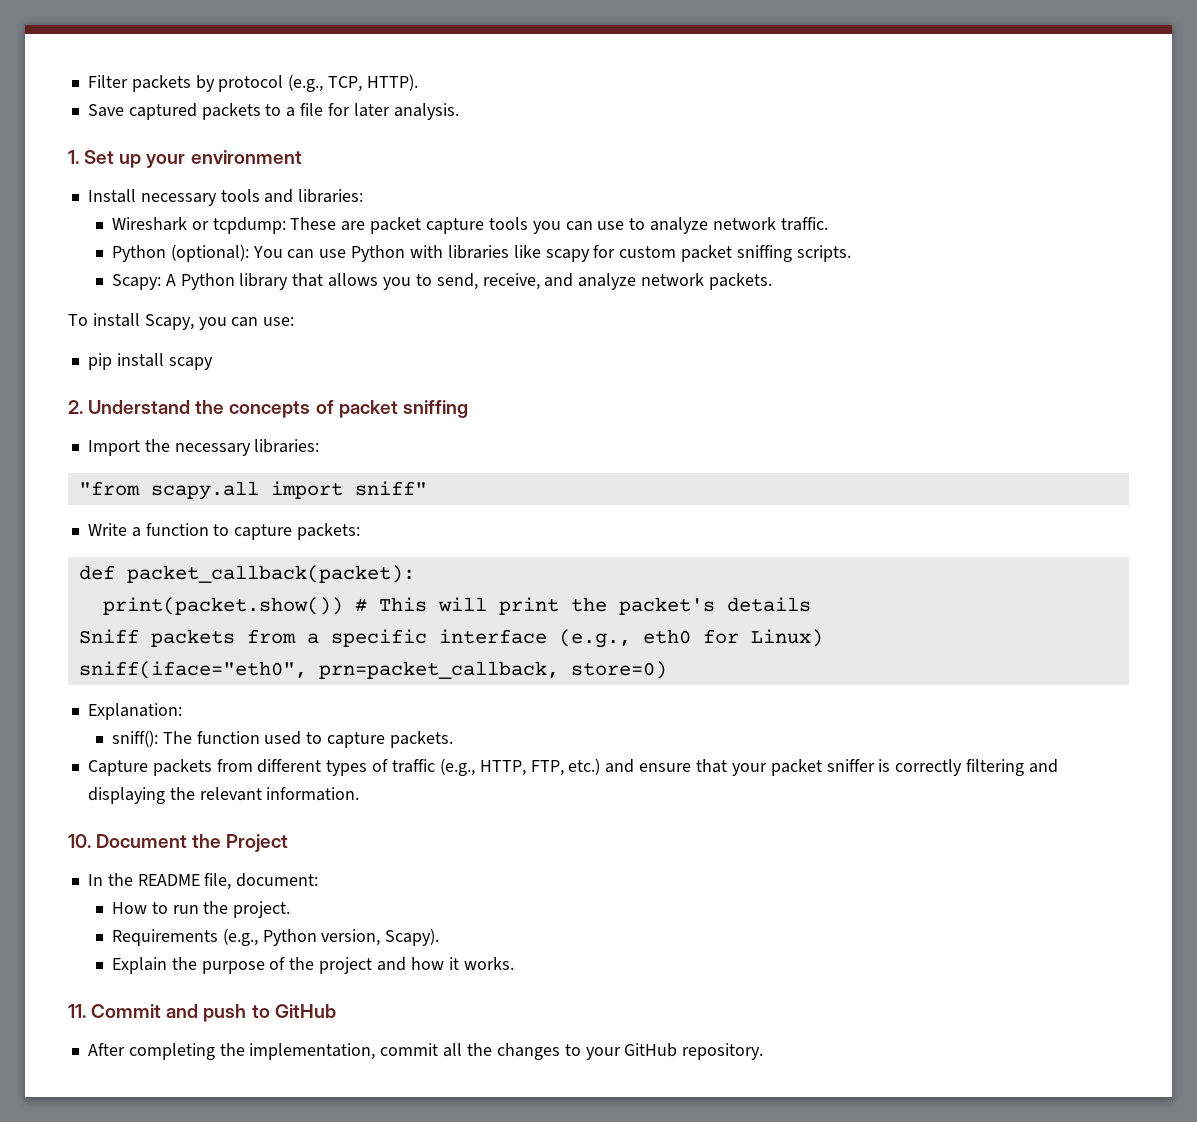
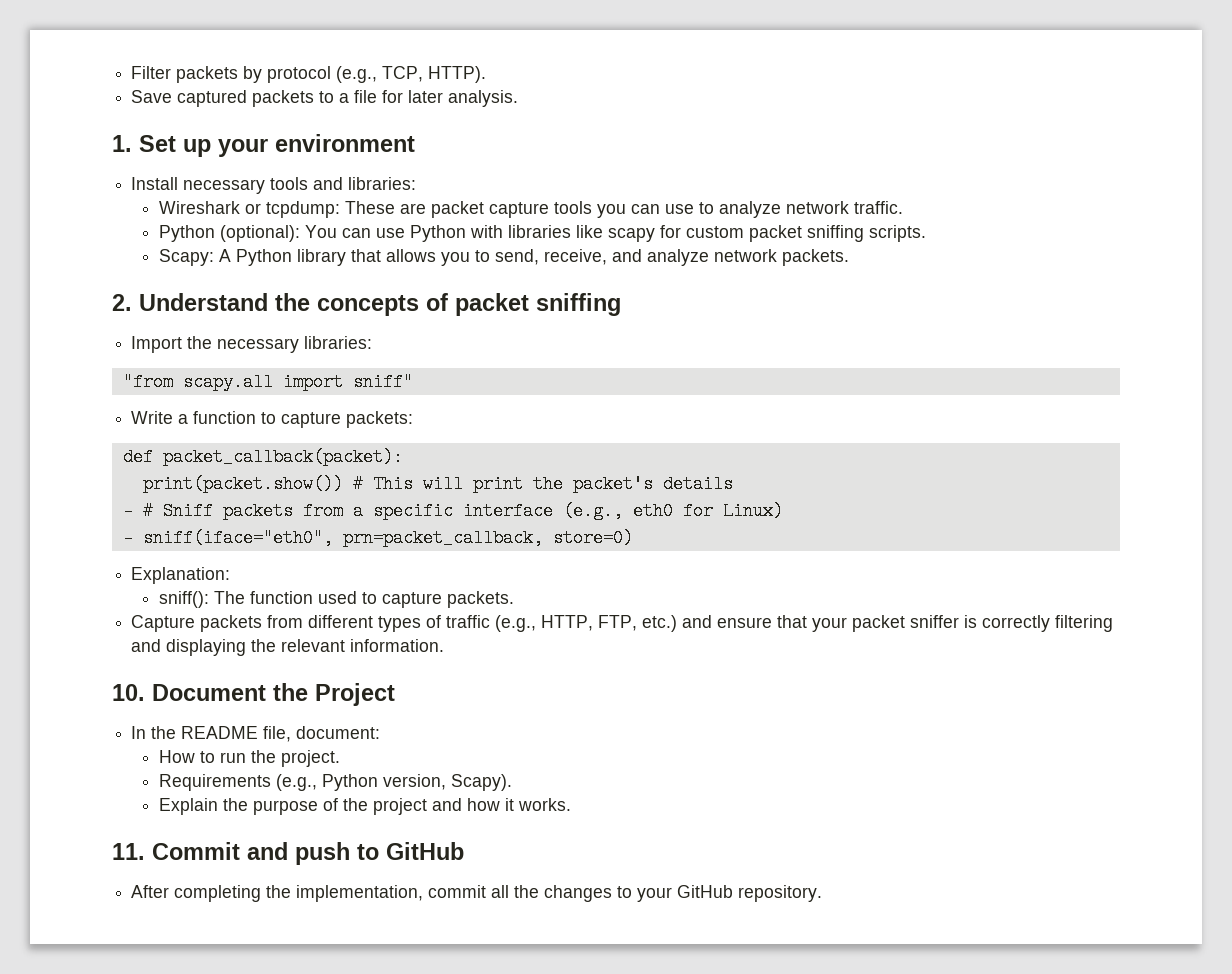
- To install Scapy, you can use:
- pip install scapy
- Sniff packets from a specific interface (e.g., eth0 for Linux)
+ - # Sniff packets from a specific interface (e.g., eth0 for Linux)
- sniff(iface="eth0", prn=packet_callback, store=0)
+ - sniff(iface="eth0", prn=packet_callback, store=0)

